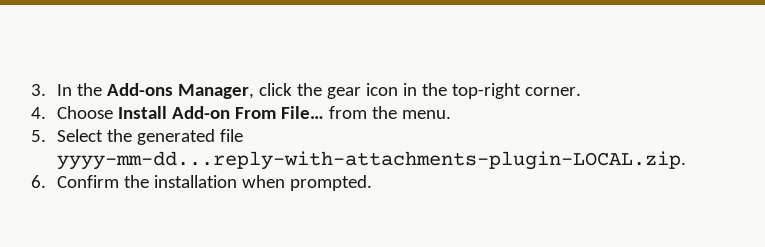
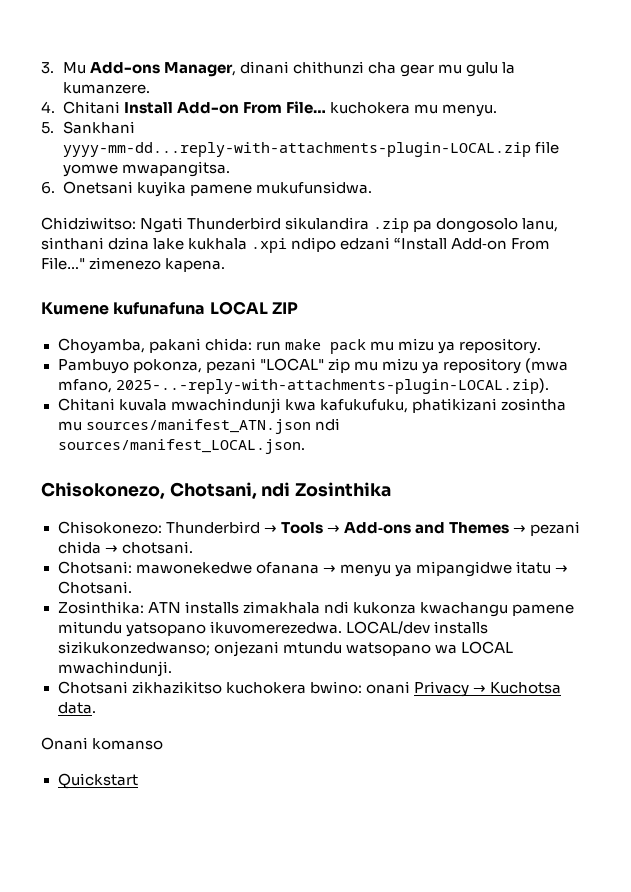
- 3. In the Add-ons Manager, click the gear icon in the top-right corner.
+ 3. Mu Add-ons Manager, dinani chithunzi cha gear mu gulu la kumanzere.
- 4. Choose Install Add-on From File… from the menu.
- 5. Select the generated file yyyy-mm-dd...reply-with-attachments-plugin-LOCAL.zip.
- 6. Confirm the installation when prompted.
+ 4. Chitani Install Add-on From File… kuchokera mu menyu.
+ 5. Sankhani yyyy-mm-dd...reply-with-attachments-plugin-LOCAL.zip file yomwe mwapangitsa.
+ 6. Onetsani kuyika pamene mukufunsidwa.
+ Chidziwitso: Ngati Thunderbird sikulandira .zip pa dongosolo lanu, sinthani dzina lake kukhala .xpi ndipo edzani “Install Add‑on From File…" zimenezo kapena.
+ Kumene kufunafuna LOCAL ZIP
+ Choyamba, pakani chida: run make pack mu mizu ya repository.
+ Pambuyo pokonza, pezani "LOCAL" zip mu mizu ya repository (mwa mfano, 2025-..-reply-with-attachments-plugin-LOCAL.zip).
+ Chitani kuvala mwachindunji kwa kafukufuku, phatikizani zosintha mu sources/manifest_ATN.json ndi sources/manifest_LOCAL.json.
+ Chisokonezo, Chotsani, ndi Zosinthika
+ Chisokonezo: Thunderbird → Tools → Add‑ons and Themes → pezani chida → chotsani.
+ Chotsani: mawonekedwe ofanana → menyu ya mipangidwe itatu → Chotsani.
+ Zosinthika: ATN installs zimakhala ndi kukonza kwachangu pamene mitundu yatsopano ikuvomerezedwa. LOCAL/dev installs sizikukonzedwanso; onjezani mtundu watsopano wa LOCAL mwachindunji.
+ Chotsani zikhazikitso kuchokera bwino: onani Privacy → Kuchotsa data.
+ Onani komanso
+ Quickstart

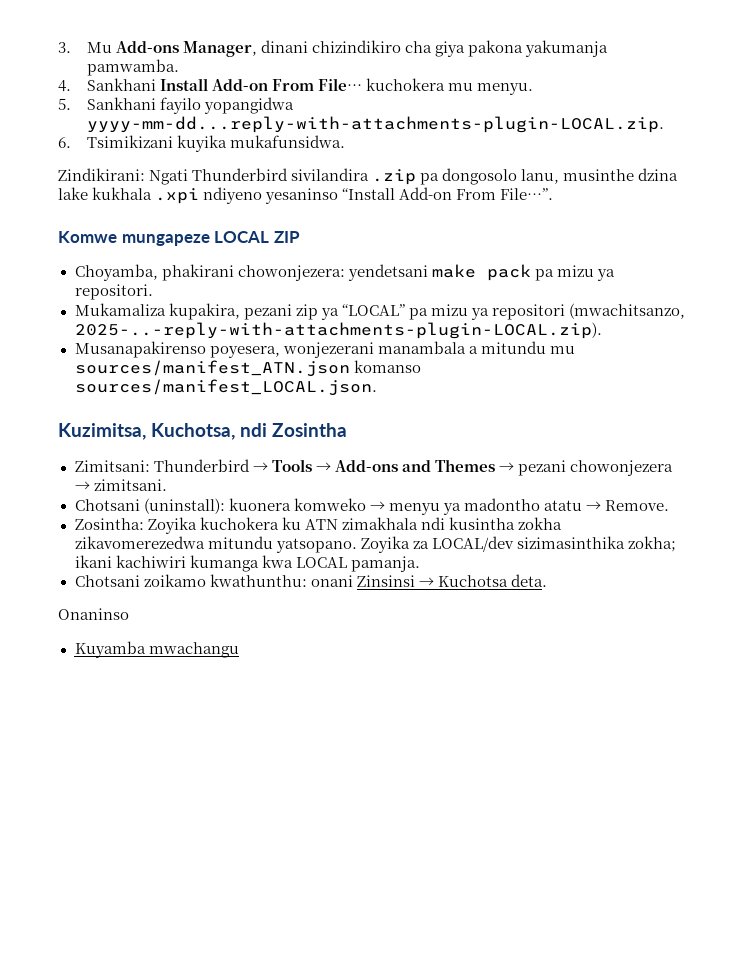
- 3. Mu Add-ons Manager, dinani chithunzi cha gear mu gulu la kumanzere.
+ 3. Mu Add-ons Manager, dinani chizindikiro cha giya pakona yakumanja pamwamba.
- 4. Chitani Install Add-on From File… kuchokera mu menyu.
+ 4. Sankhani Install Add-on From File… kuchokera mu menyu.
- 5. Sankhani yyyy-mm-dd...reply-with-attachments-plugin-LOCAL.zip file yomwe mwapangitsa.
- 6. Onetsani kuyika pamene mukufunsidwa.
- Chidziwitso: Ngati Thunderbird sikulandira .zip pa dongosolo lanu, sinthani dzina lake kukhala .xpi ndipo edzani “Install Add‑on From File…" zimenezo kapena.
- Kumene kufunafuna LOCAL ZIP
+ 5. Sankhani fayilo yopangidwa yyyy-mm-dd...reply-with-attachments-plugin-LOCAL.zip.
+ 6. Tsimikizani kuyika mukafunsidwa.
+ Zindikirani: Ngati Thunderbird sivilandira .zip pa dongosolo lanu, musinthe dzina lake kukhala .xpi ndiyeno yesaninso “Install Add‑on From File…”.
+ Komwe mungapeze LOCAL ZIP
- Choyamba, pakani chida: run make pack mu mizu ya repository.
- Pambuyo pokonza, pezani "LOCAL" zip mu mizu ya repository (mwa mfano, 2025-..-reply-with-attachments-plugin-LOCAL.zip).
- Chitani kuvala mwachindunji kwa kafukufuku, phatikizani zosintha mu sources/manifest_ATN.json ndi sources/manifest_LOCAL.json.
+ Choyamba, phakirani chowonjezera: yendetsani make pack pa mizu ya repositori.
+ Mukamaliza kupakira, pezani zip ya “LOCAL” pa mizu ya repositori (mwachitsanzo, 2025-..-reply-with-attachments-plugin-LOCAL.zip).
+ Musanapakirenso poyesera, wonjezerani manambala a mitundu mu sources/manifest_ATN.json komanso sources/manifest_LOCAL.json.
- Chisokonezo, Chotsani, ndi Zosinthika
- Chisokonezo: Thunderbird → Tools → Add‑ons and Themes → pezani chida → chotsani.
- Chotsani: mawonekedwe ofanana → menyu ya mipangidwe itatu → Chotsani.
- Zosinthika: ATN installs zimakhala ndi kukonza kwachangu pamene mitundu yatsopano ikuvomerezedwa. LOCAL/dev installs sizikukonzedwanso; onjezani mtundu watsopano wa LOCAL mwachindunji.
- Chotsani zikhazikitso kuchokera bwino: onani Privacy → Kuchotsa data.
- Onani komanso
- Quickstart
+ Kuzimitsa, Kuchotsa, ndi Zosintha
+ Zimitsani: Thunderbird → Tools → Add‑ons and Themes → pezani chowonjezera → zimitsani.
+ Chotsani (uninstall): kuonera komweko → menyu ya madontho atatu → Remove.
+ Zosintha: Zoyika kuchokera ku ATN zimakhala ndi kusintha zokha zikavomerezedwa mitundu yatsopano. Zoyika za LOCAL/dev sizimasinthika zokha; ikani kachiwiri kumanga kwa LOCAL pamanja.
+ Chotsani zoikamo kwathunthu: onani Zinsinsi → Kuchotsa deta.
+ Onaninso
+ Kuyamba mwachangu

